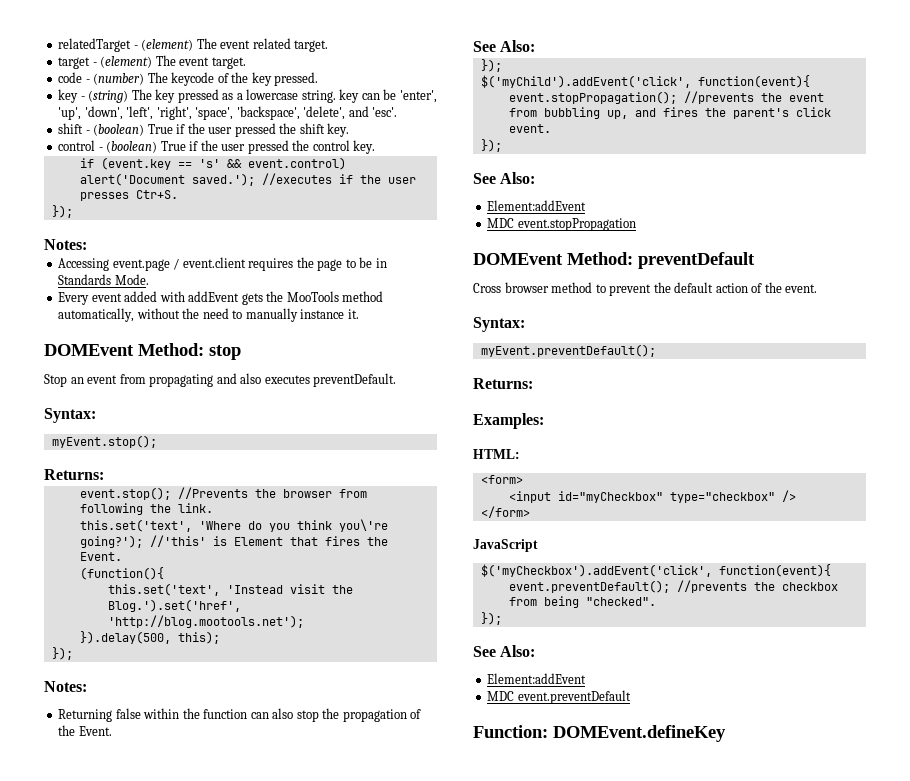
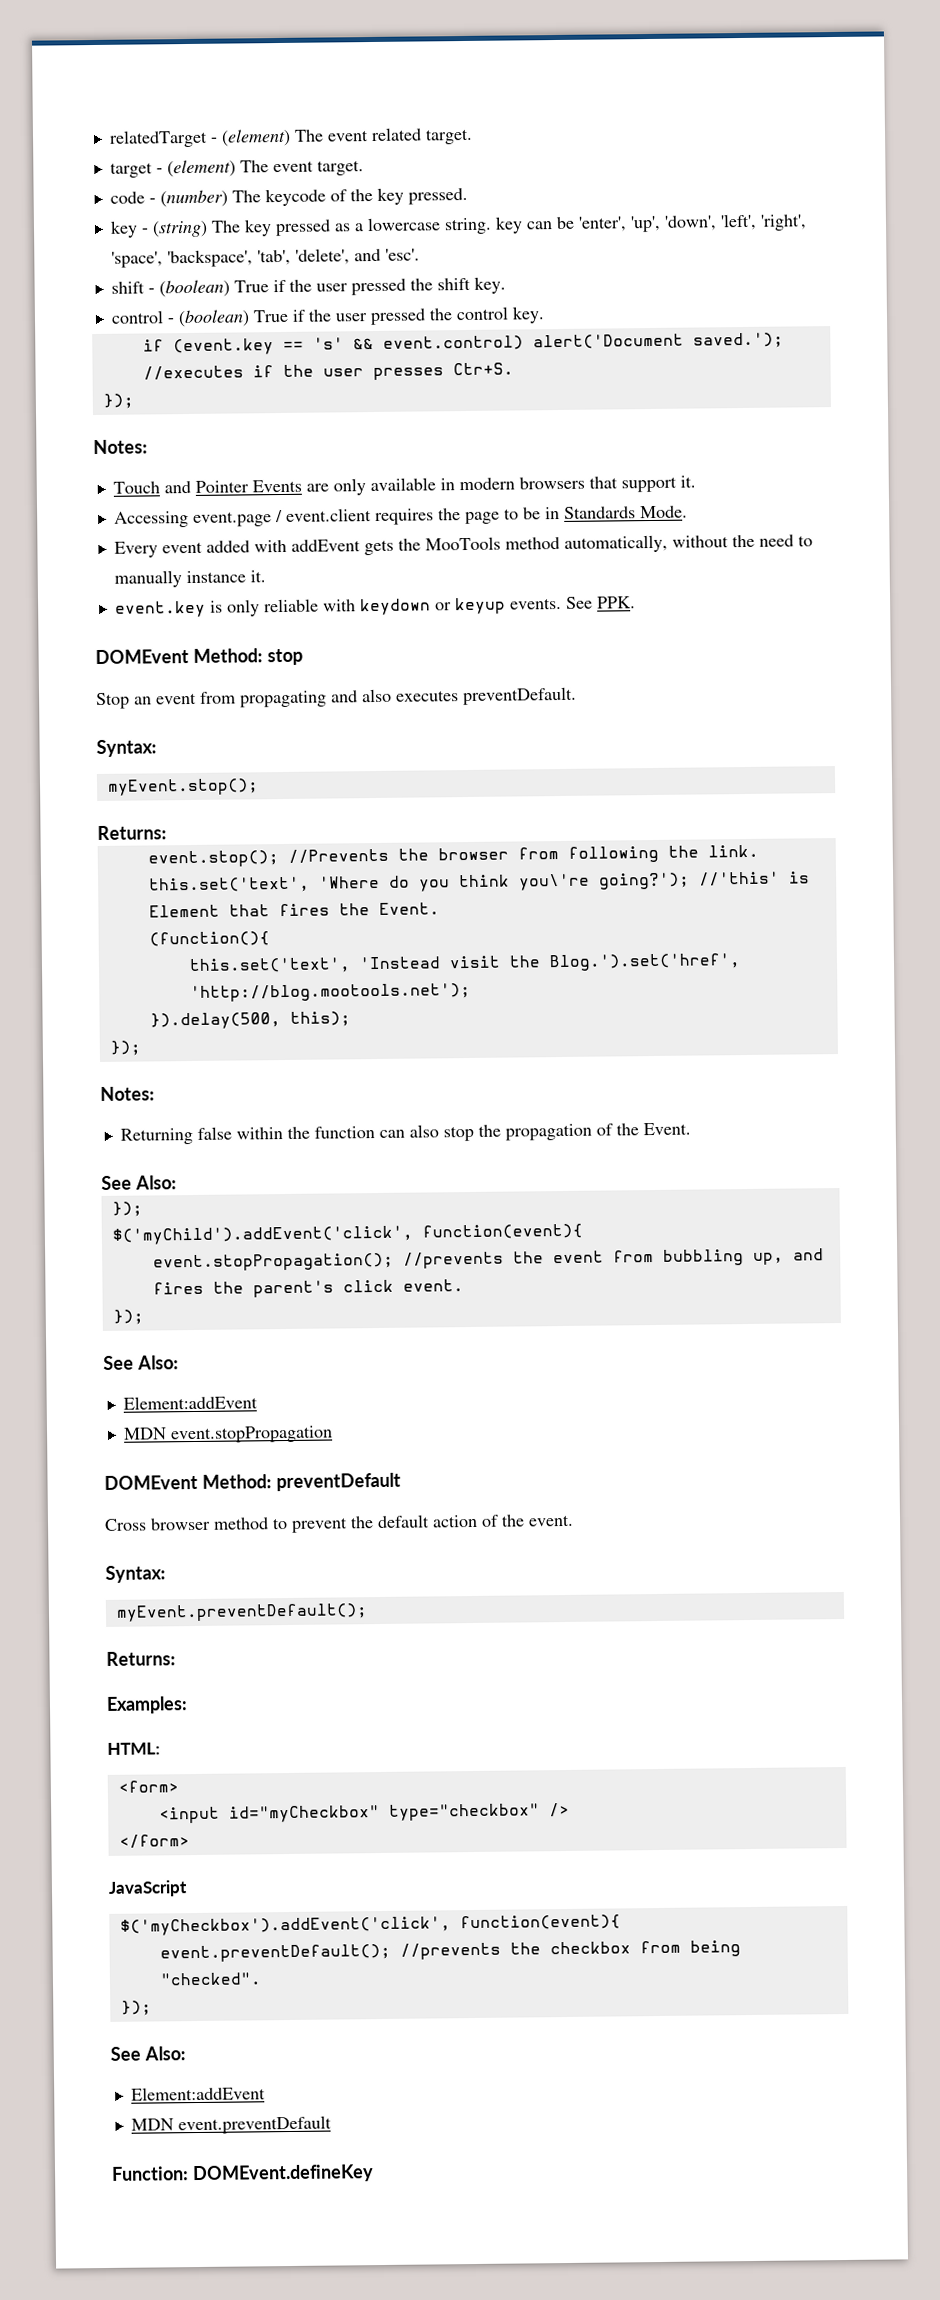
- key - (string) The key pressed as a lowercase string. key can be 'enter', 'up', 'down', 'left', 'right', 'space', 'backspace', 'delete', and 'esc'.
+ key - (string) The key pressed as a lowercase string. key can be 'enter', 'up', 'down', 'left', 'right', 'space', 'backspace', 'tab', 'delete', and 'esc'.
+ Touch and Pointer Events are only available in modern browsers that support it.
+ event.key is only reliable with keydown or keyup events. See PPK.
- MDC event.stopPropagation
+ MDN event.stopPropagation
- MDC event.preventDefault
+ MDN event.preventDefault

